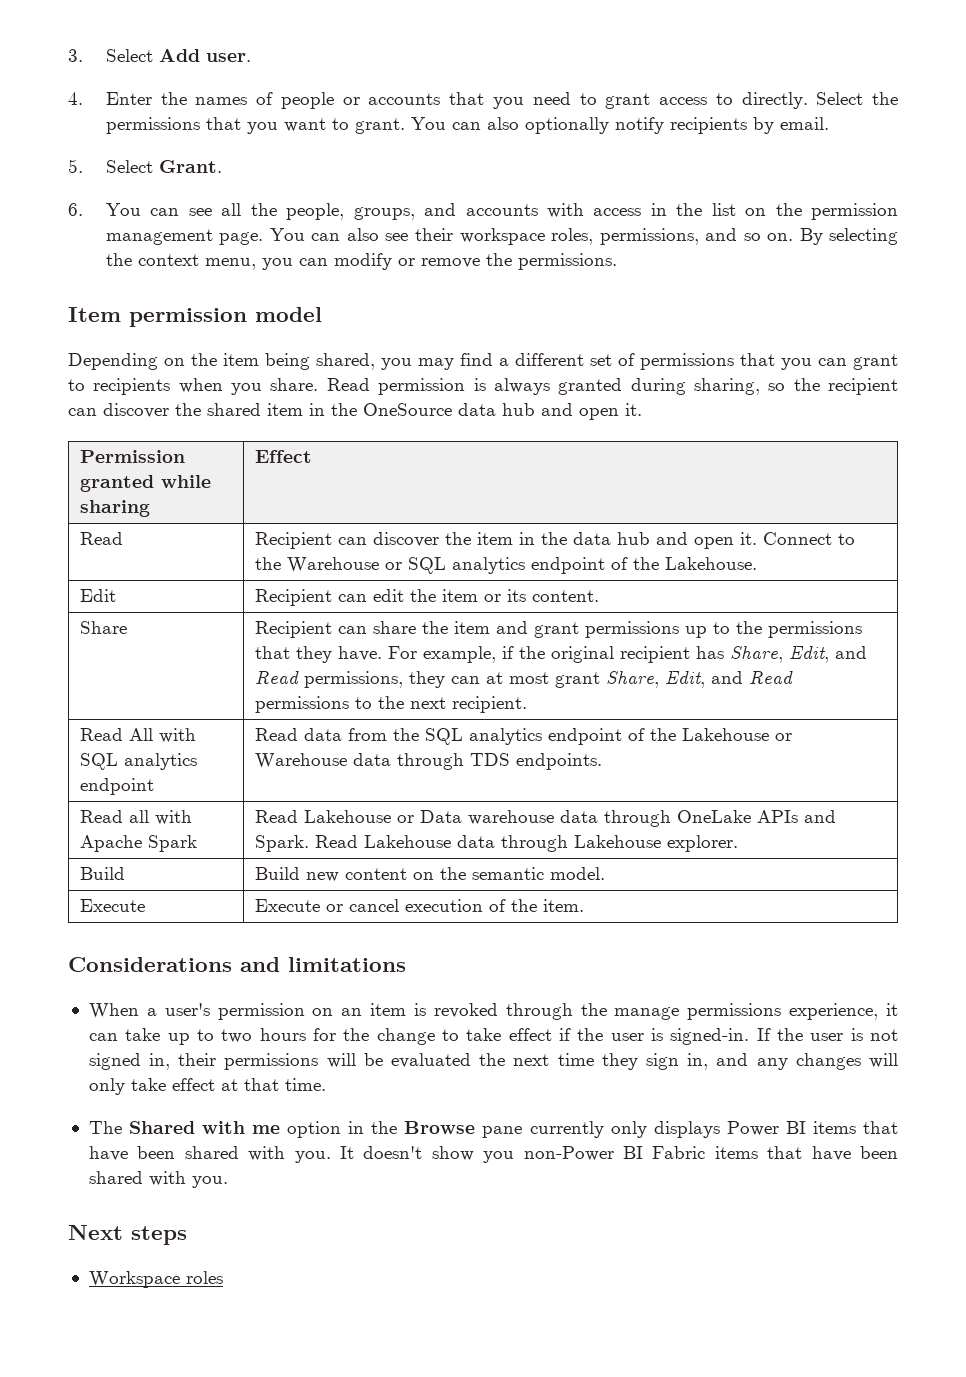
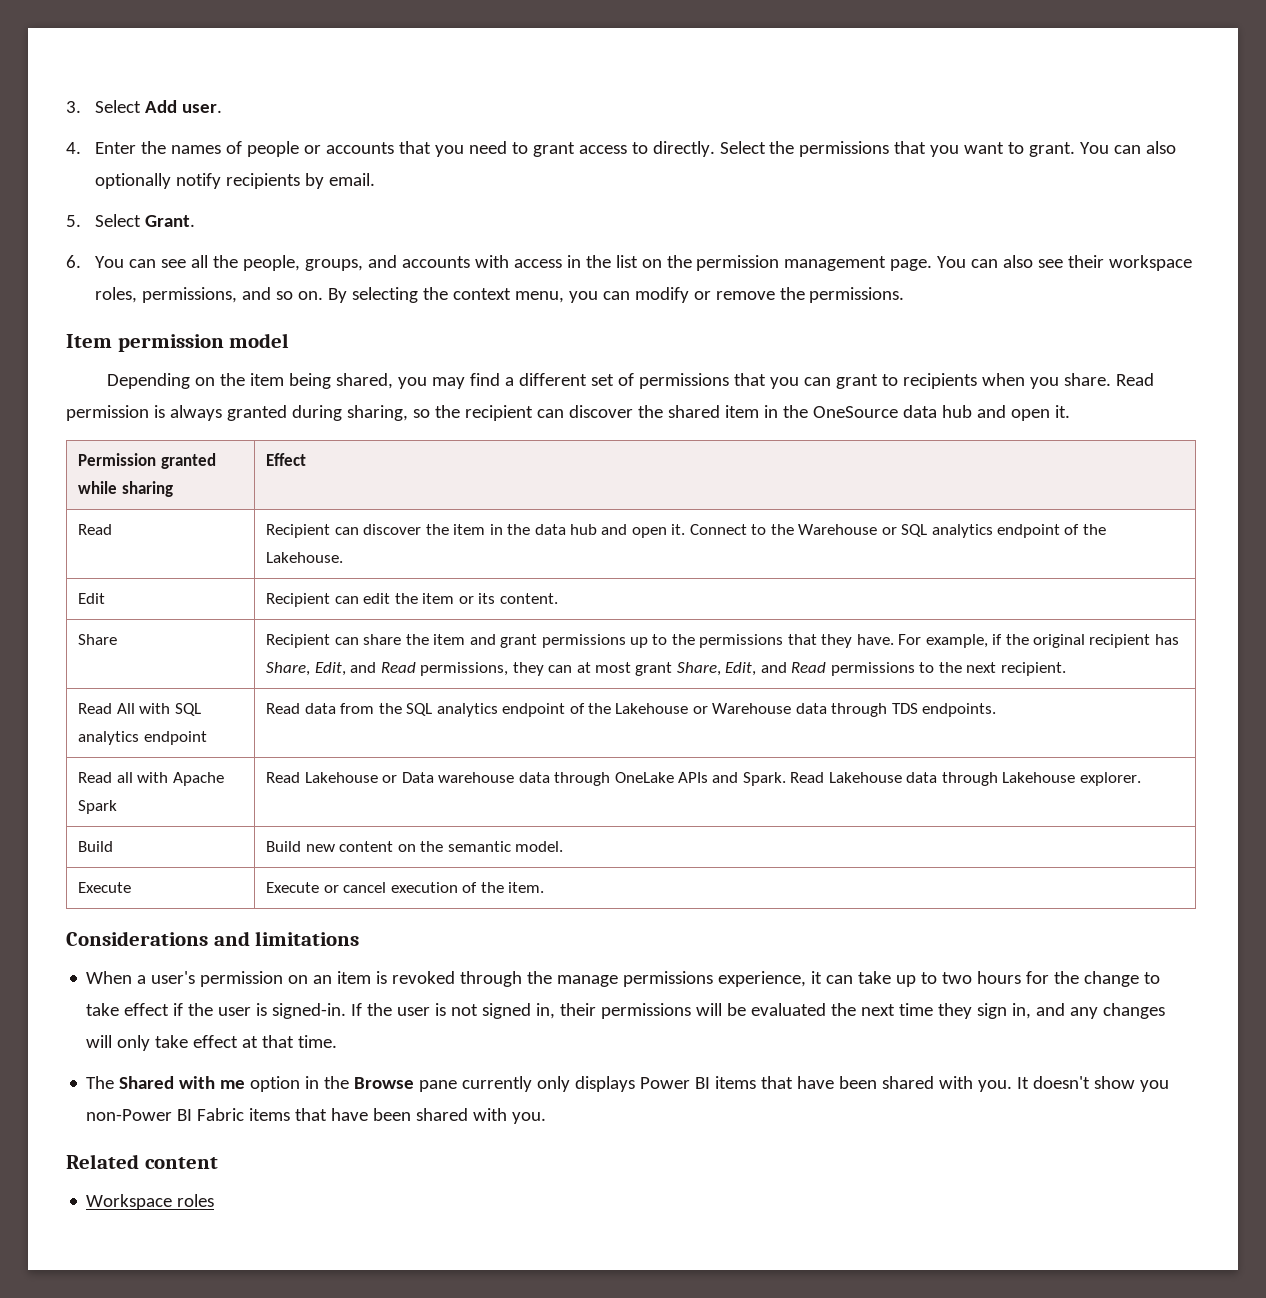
- Next steps
+ Related content

